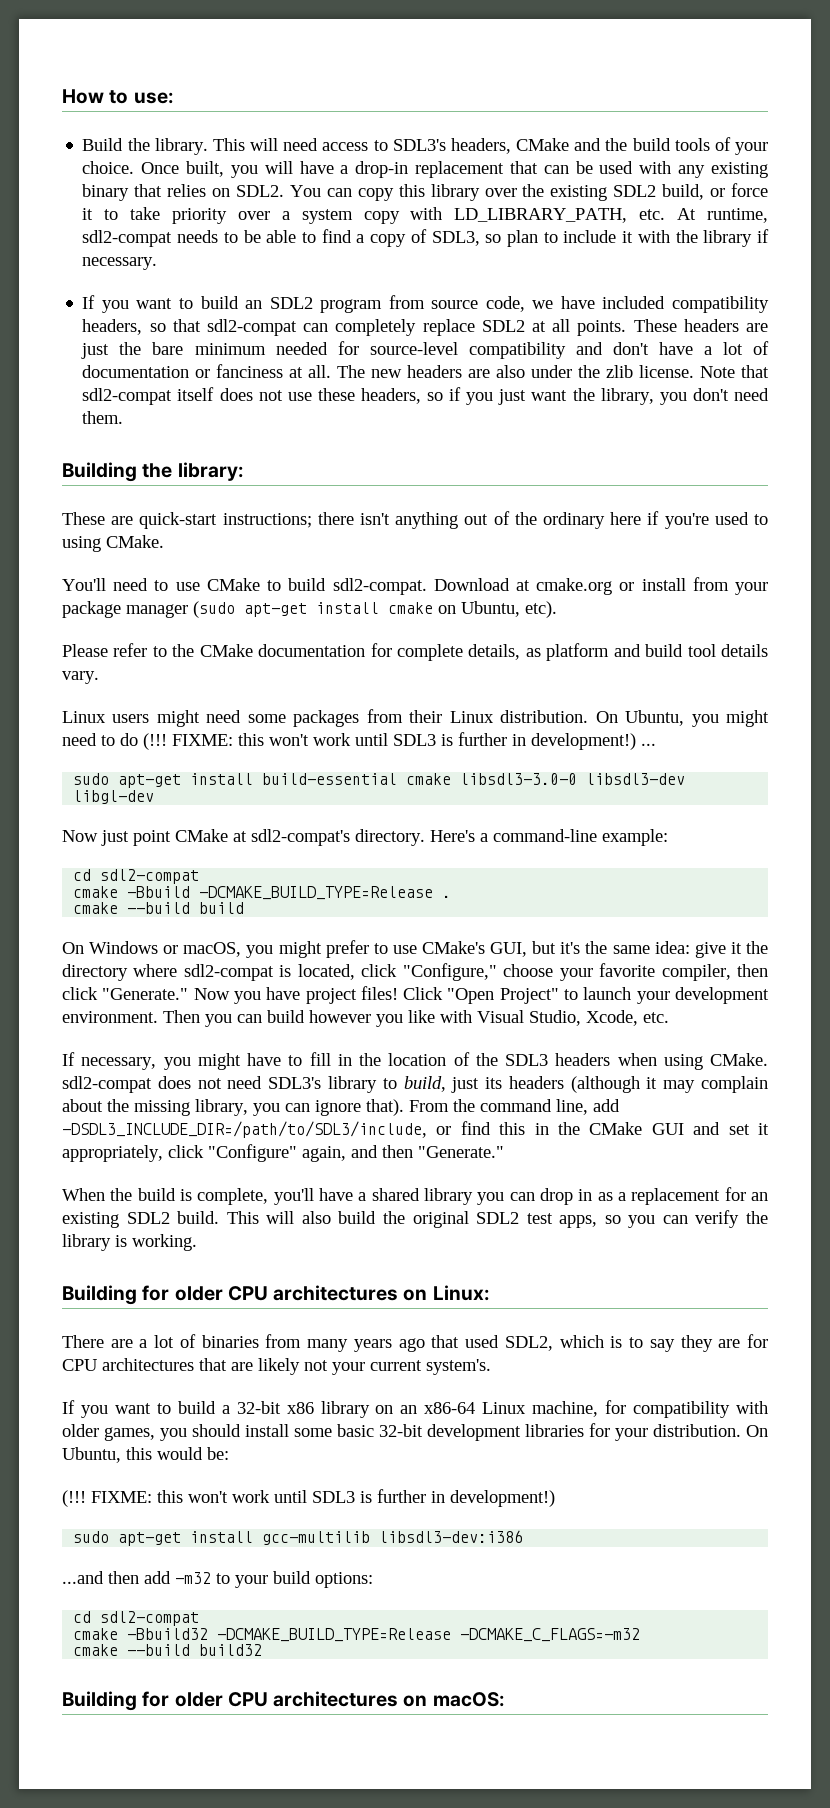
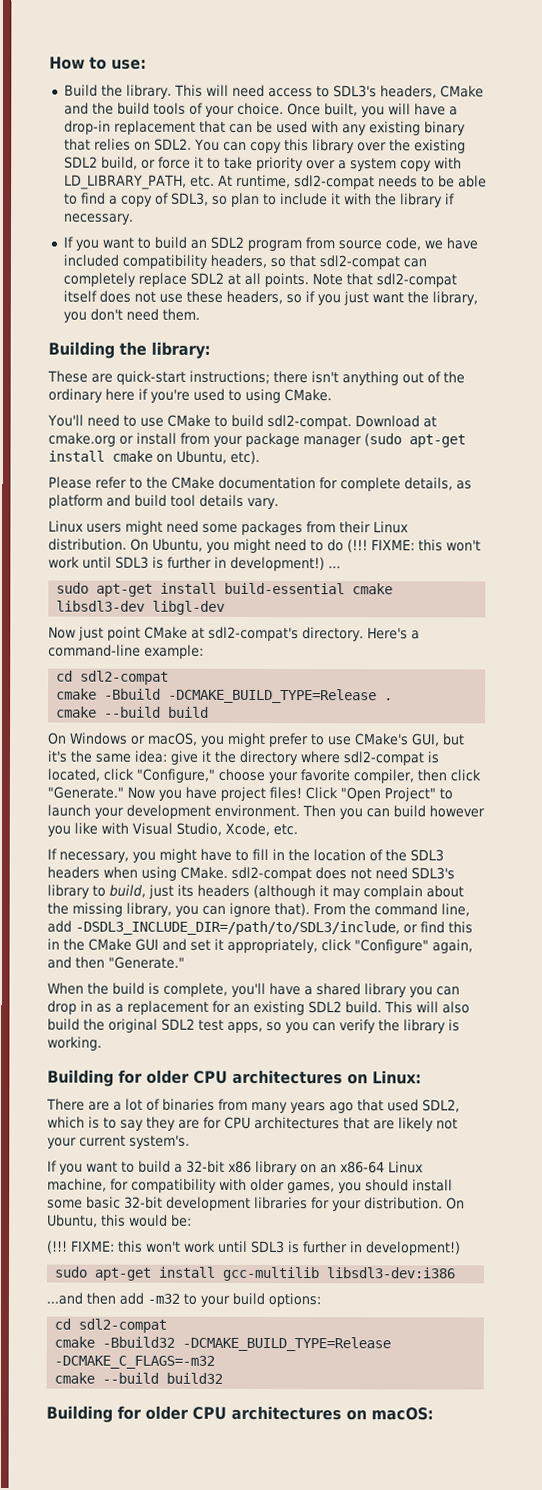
- These headers are just the bare minimum needed for source-level compatibility and don't have a lot of documentation or fanciness at all. The new headers are also under the zlib license.
- sudo apt-get install build-essential cmake libsdl3-3.0-0 libsdl3-dev libgl-dev
+ sudo apt-get install build-essential cmake libsdl3-dev libgl-dev

